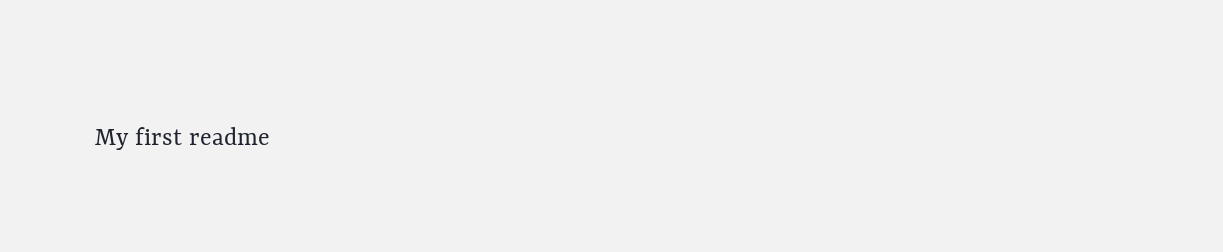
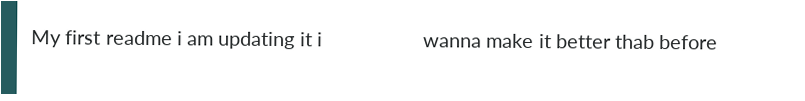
- My first readme
+ My first readme i am updating it i wanna make it better thab before

